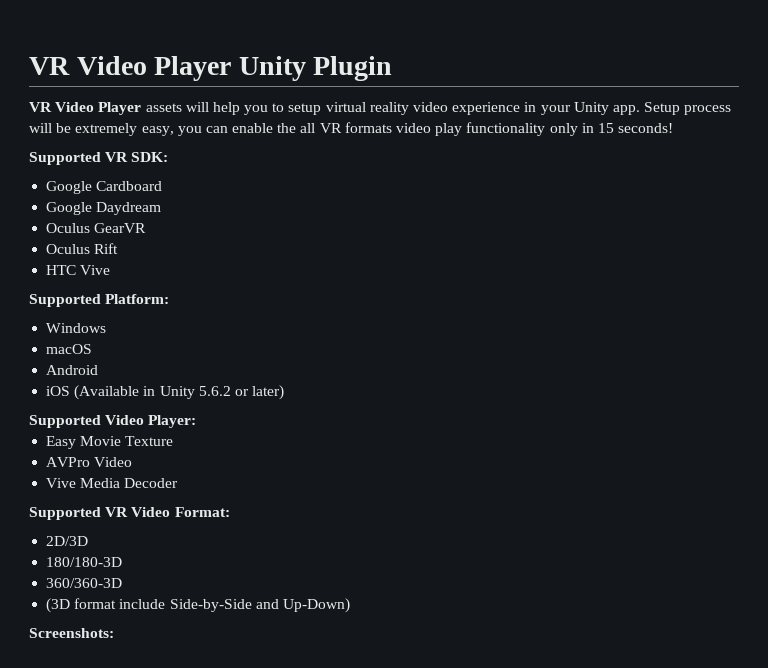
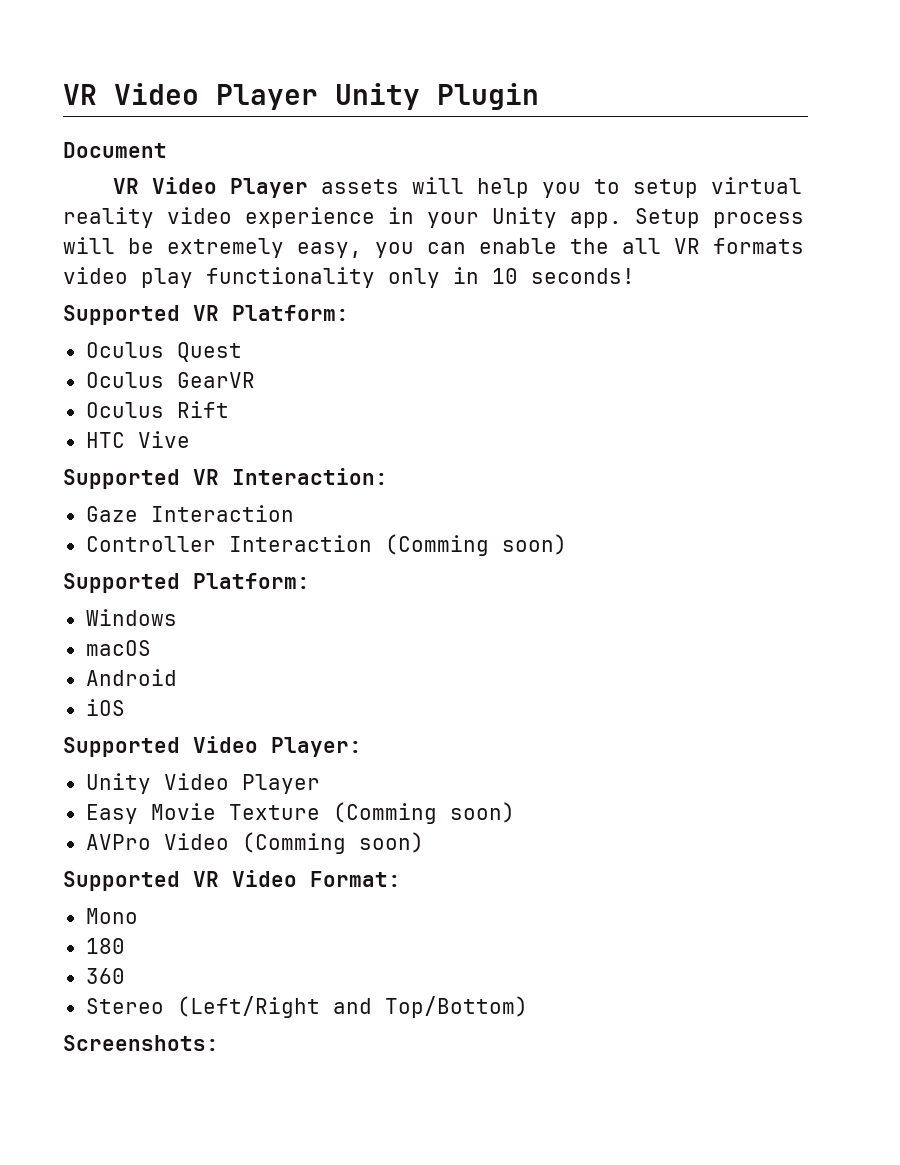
+ Document
- Setup process will be extremely easy, you can enable the all VR formats video play functionality only in 15 seconds!
+ Setup process will be extremely easy, you can enable the all VR formats video play functionality only in 10 seconds!
- Supported VR SDK:
- Google Cardboard
- Google Daydream
+ Supported VR Platform:
+ Oculus Quest
+ Supported VR Interaction:
+ Gaze Interaction
+ Controller Interaction (Comming soon)
- iOS (Available in Unity 5.6.2 or later)
+ iOS
+ Unity Video Player
- Easy Movie Texture
+ Easy Movie Texture (Comming soon)
- AVPro Video
- Vive Media Decoder
+ AVPro Video (Comming soon)
- 2D/3D
- 180/180-3D
- 360/360-3D
- (3D format include Side-by-Side and Up-Down)
+ Mono
+ 180
+ 360
+ Stereo (Left/Right and Top/Bottom)

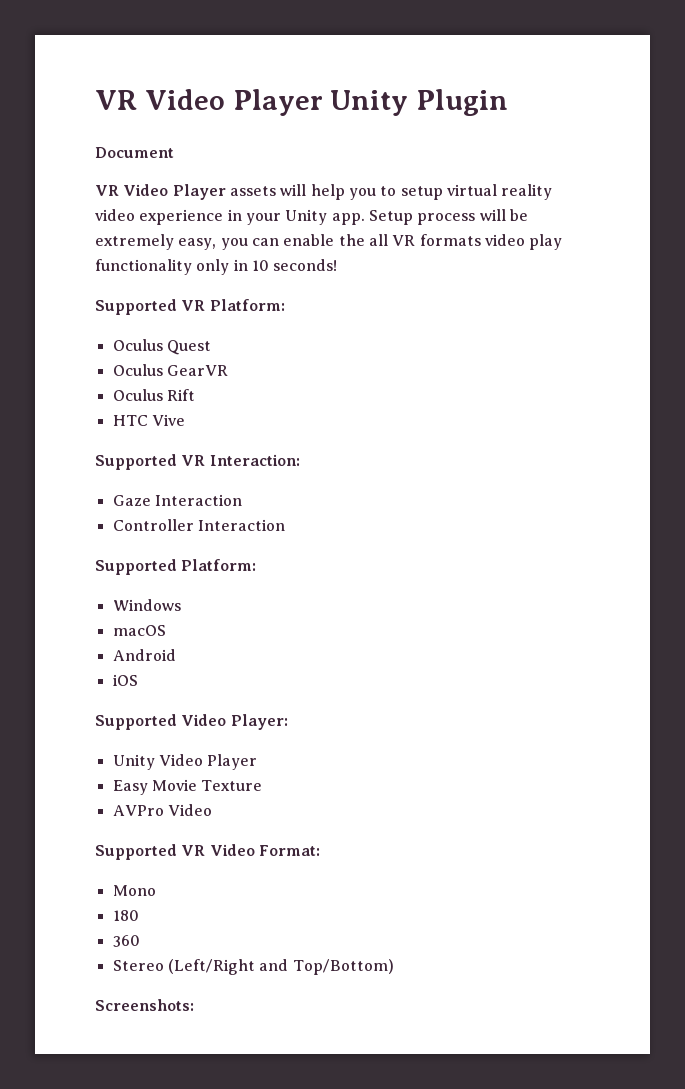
- Controller Interaction (Comming soon)
+ Controller Interaction
- Easy Movie Texture (Comming soon)
+ Easy Movie Texture
- AVPro Video (Comming soon)
+ AVPro Video

